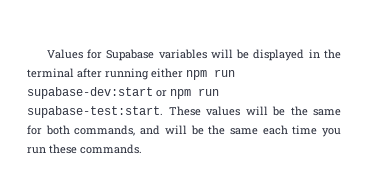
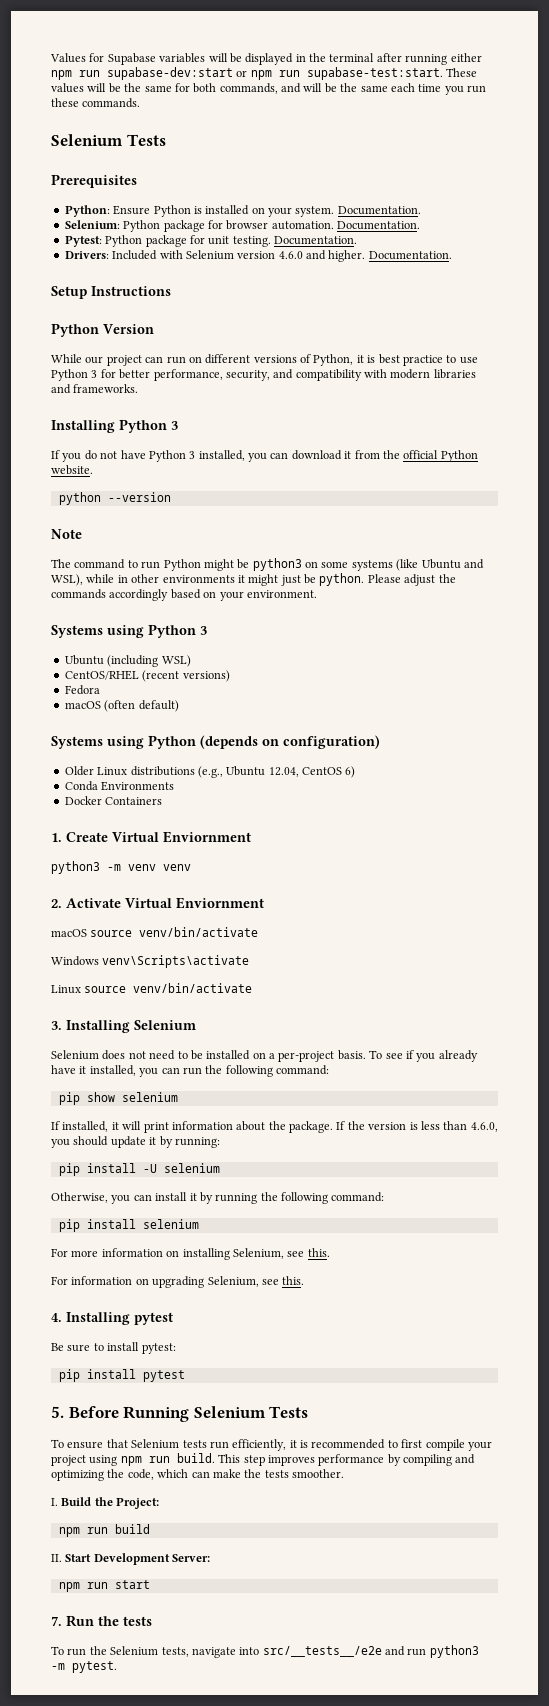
  These values will be the same for both commands, and will be the same each time you run these commands.
+ Selenium Tests
+ Prerequisites
+ Python: Ensure Python is installed on your system. Documentation.
+ Selenium: Python package for browser automation. Documentation.
+ Pytest: Python package for unit testing. Documentation.
+ Drivers: Included with Selenium version 4.6.0 and higher. Documentation.
+ Setup Instructions
+ Python Version
+ While our project can run on different versions of Python, it is best practice to use Python 3 for better performance, security, and compatibility with modern libraries and frameworks.
+ Installing Python 3
+ If you do not have Python 3 installed, you can download it from the official Python website.
+ python --version
+ Note
+ The command to run Python might be python3 on some systems (like Ubuntu and WSL), while in other environments it might just be python. Please adjust the commands accordingly based on your environment.
+ Systems using Python 3
+ Ubuntu (including WSL)
+ CentOS/RHEL (recent versions)
+ Fedora
+ macOS (often default)
+ Systems using Python (depends on configuration)
+ Older Linux distributions (e.g., Ubuntu 12.04, CentOS 6)
+ Conda Environments
+ Docker Containers
+ 1. Create Virtual Enviornment
+ python3 -m venv venv
+ 2. Activate Virtual Enviornment
+ macOS source venv/bin/activate
+ Windows venv\Scripts\activate
+ Linux source venv/bin/activate
+ 3. Installing Selenium
+ Selenium does not need to be installed on a per-project basis. To see if you already have it installed, you can run the following command:
+ pip show selenium
+ If installed, it will print information about the package. If the version is less than 4.6.0, you should update it by running:
+ pip install -U selenium
+ Otherwise, you can install it by running the following command:
+ pip install selenium
+ For more information on installing Selenium, see this.
+ For information on upgrading Selenium, see this.
+ 4. Installing pytest
+ Be sure to install pytest:
+ pip install pytest
+ 5. Before Running Selenium Tests
+ To ensure that Selenium tests run efficiently, it is recommended to first compile your project using npm run build. This step improves performance by compiling and optimizing the code, which can make the tests smoother.
+ I. Build the Project:
+ npm run build
+ II. Start Development Server:
+ npm run start
+ 7. Run the tests
+ To run the Selenium tests, navigate into src/__tests__/e2e and run python3 -m pytest.

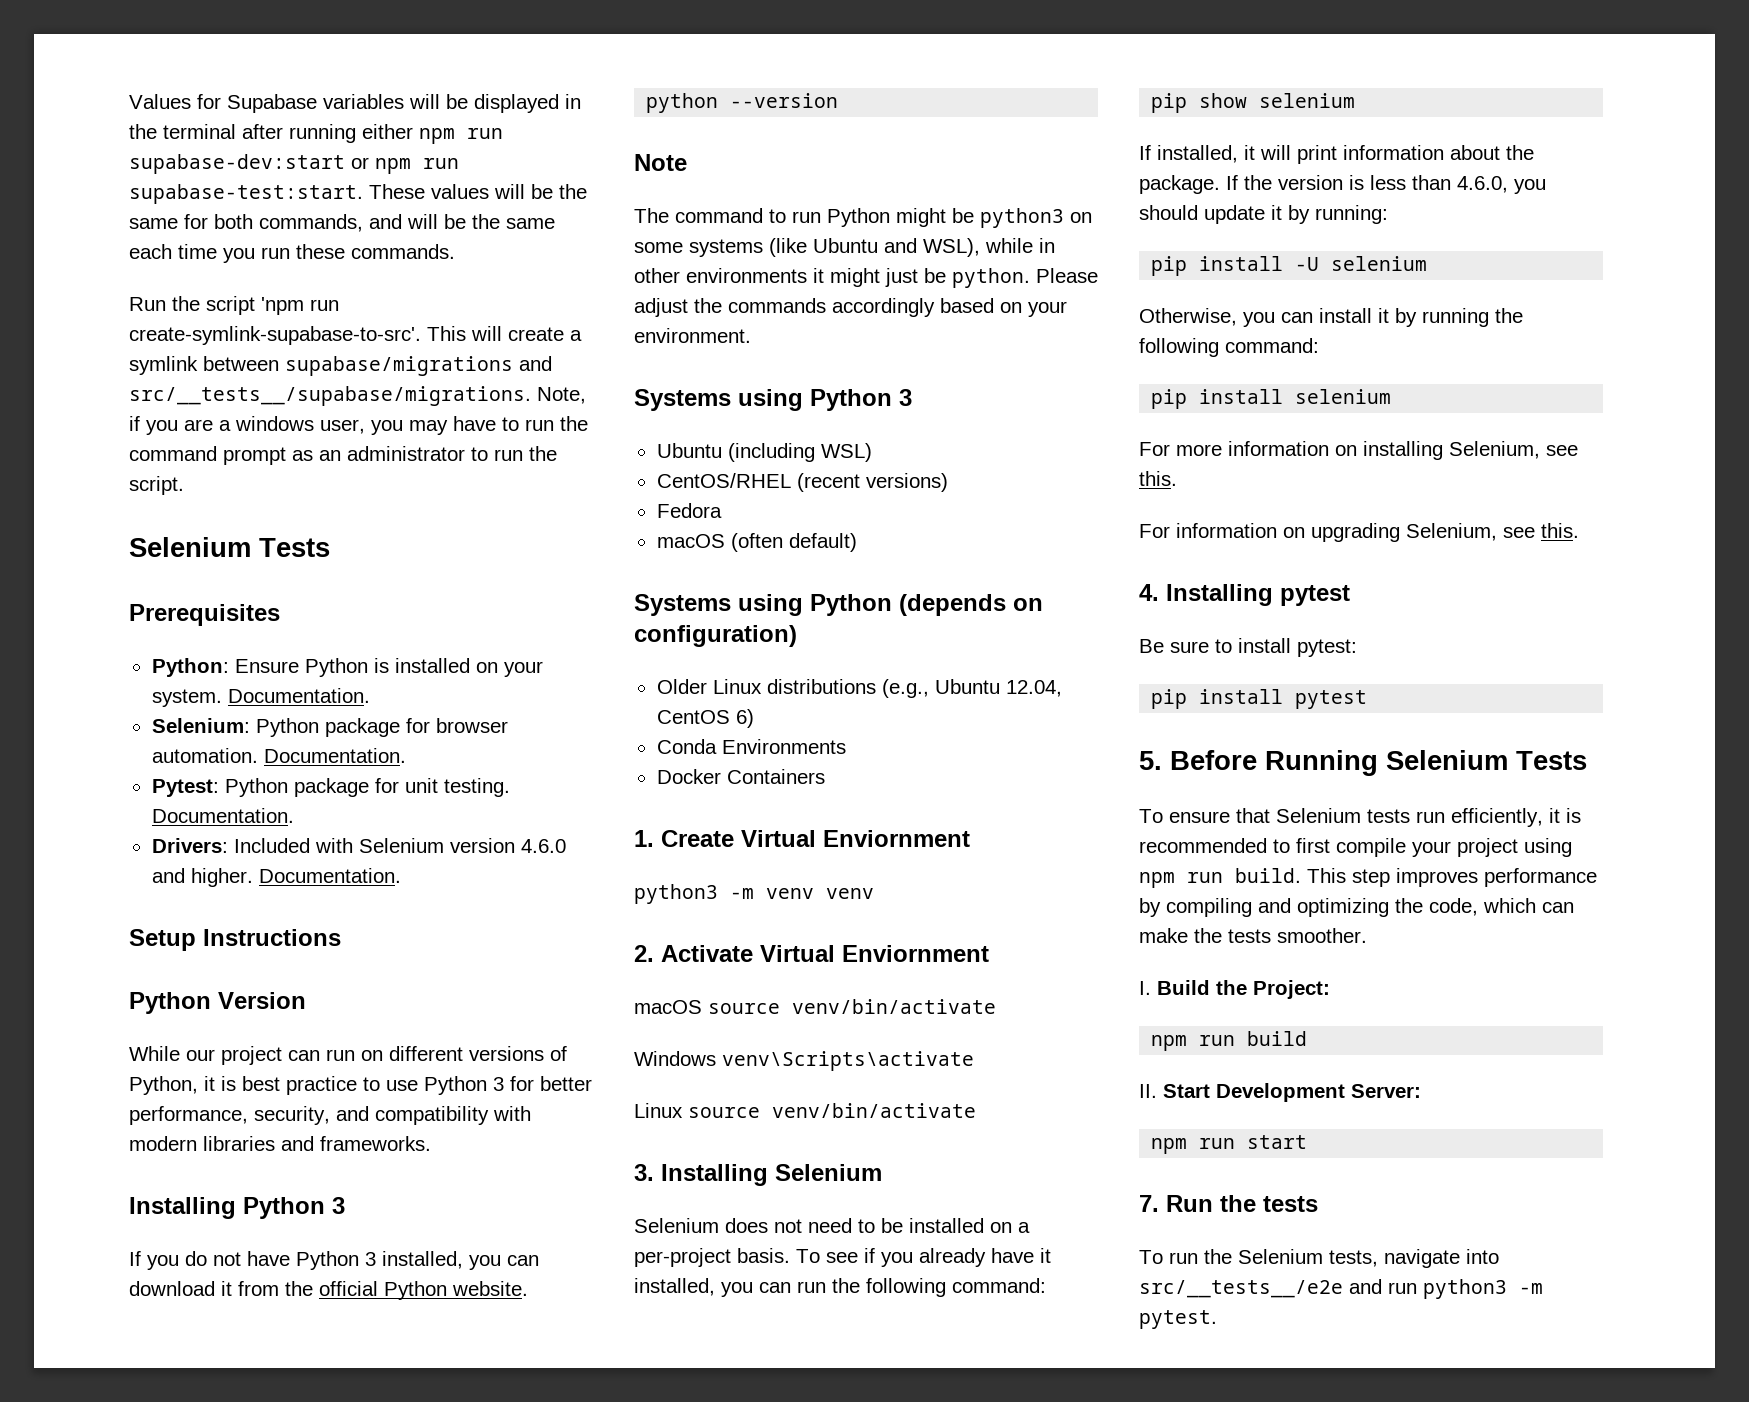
+ Run the script 'npm run create-symlink-supabase-to-src'. This will create a symlink between supabase/migrations and src/__tests__/supabase/migrations. Note, if you are a windows user, you may have to run the command prompt as an administrator to run the script.

